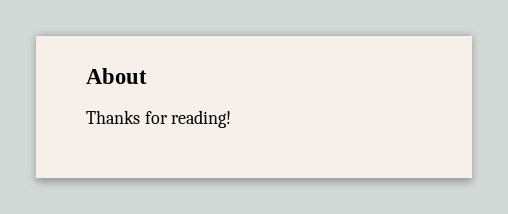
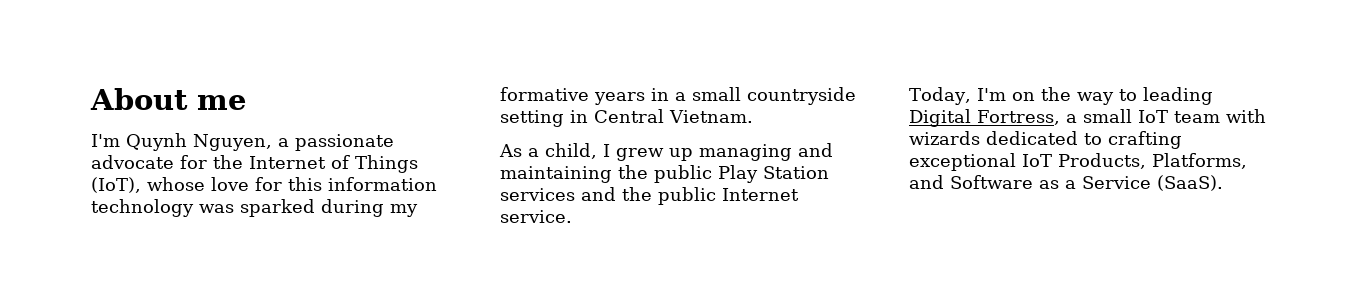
- About
- Thanks for reading!
+ About me
+ I'm Quynh Nguyen, a passionate advocate for the Internet of Things (IoT), whose love for this information technology was sparked during my formative years in a small countryside setting in Central Vietnam.
+ As a child, I grew up managing and maintaining the public Play Station services and the public Internet service.
+ Today, I'm on the way to leading Digital Fortress, a small IoT team with wizards dedicated to crafting exceptional IoT Products, Platforms, and Software as a Service (SaaS).

